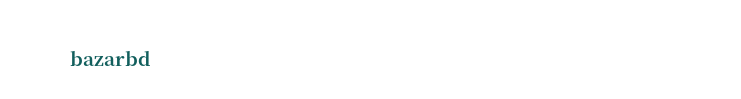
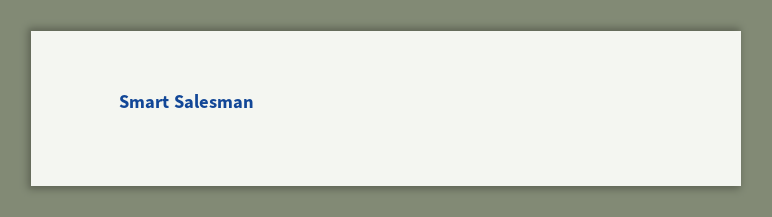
- bazarbd
+ Smart Salesman

